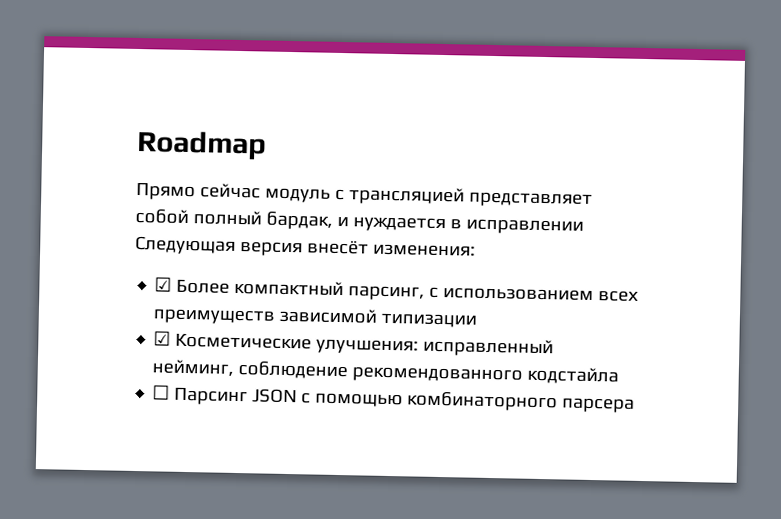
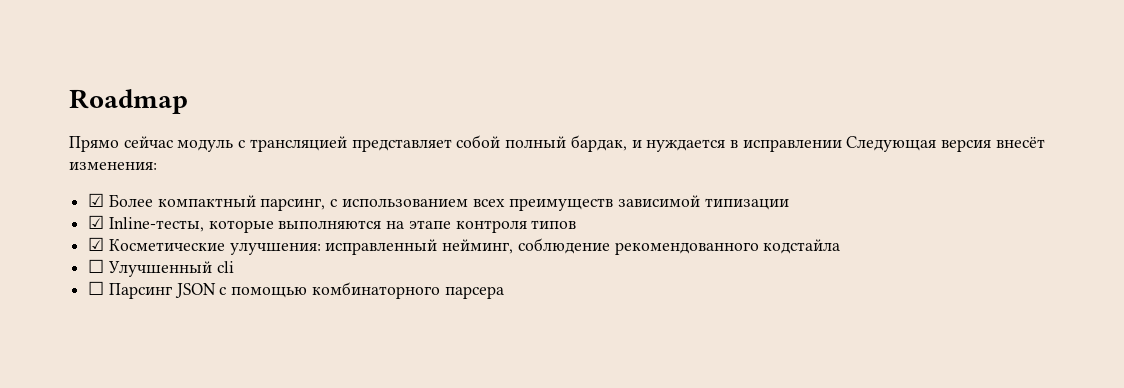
+ ☑ Inline-тесты, которые выполняются на этапе контроля типов
+ ☐ Улучшенный cli

